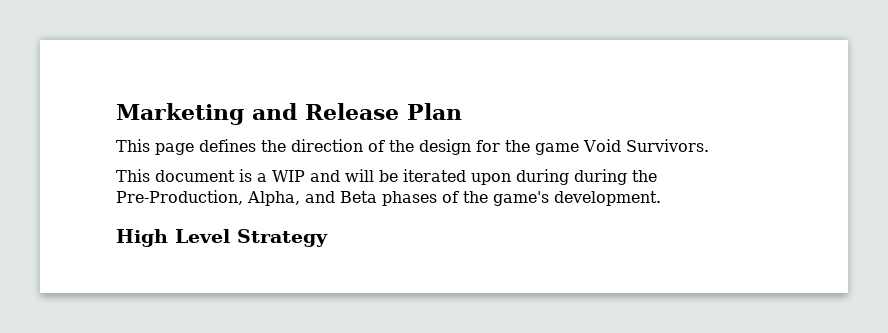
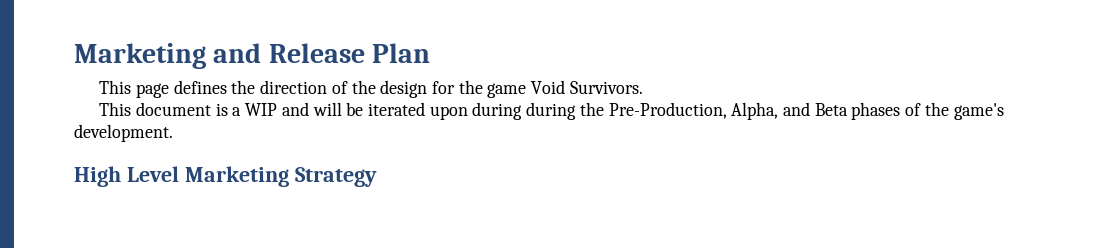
- High Level Strategy
+ High Level Marketing Strategy

